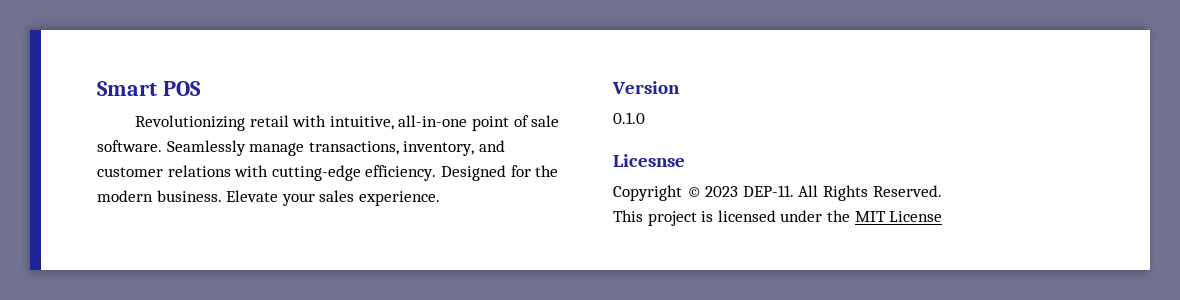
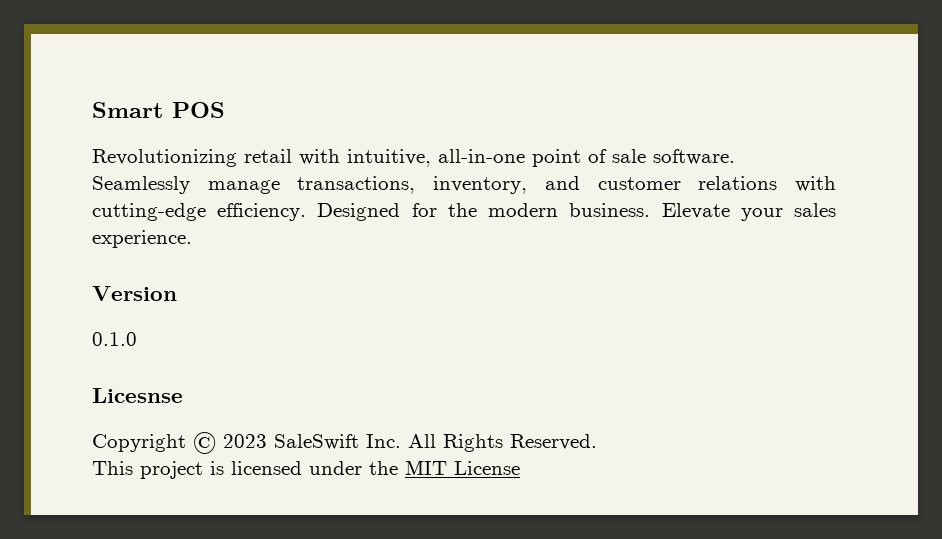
- Copyright © 2023 DEP-11. All Rights Reserved.
+ Copyright © 2023 SaleSwift Inc. All Rights Reserved.

